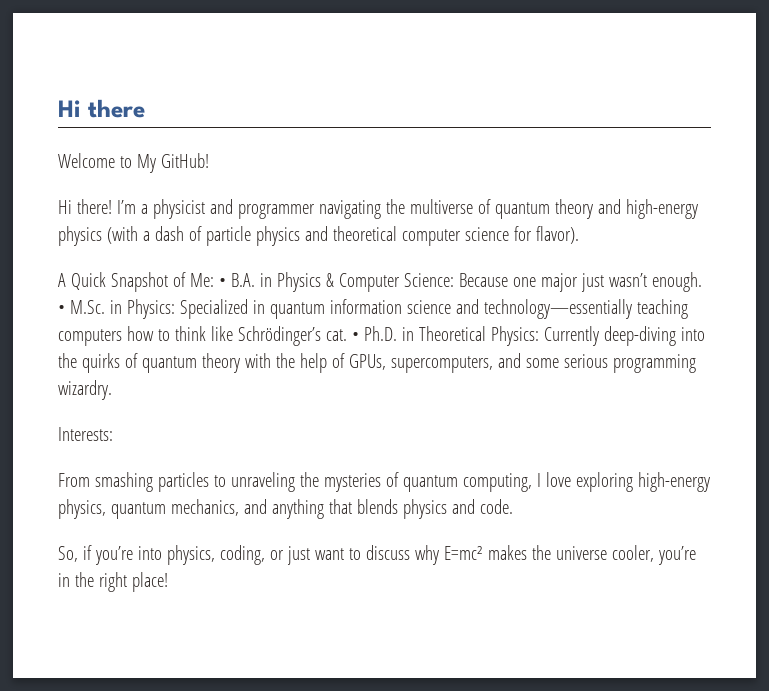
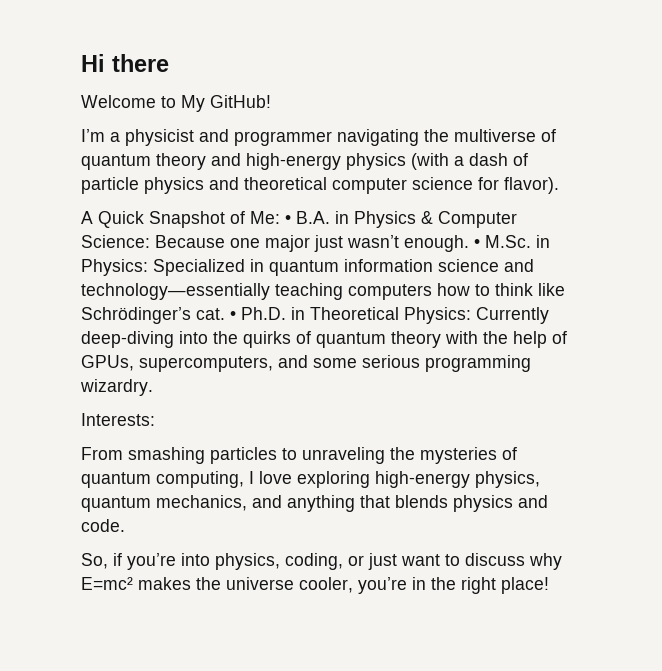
- Hi there!

